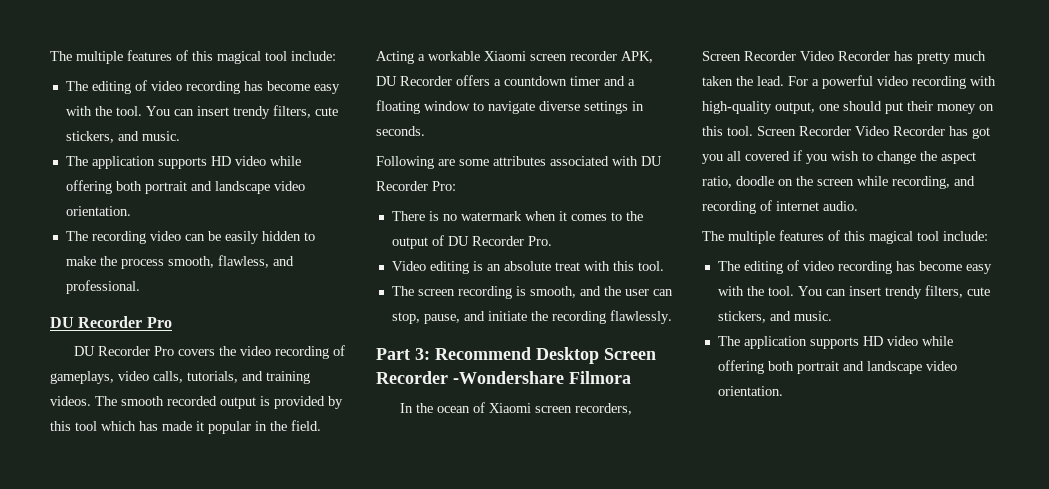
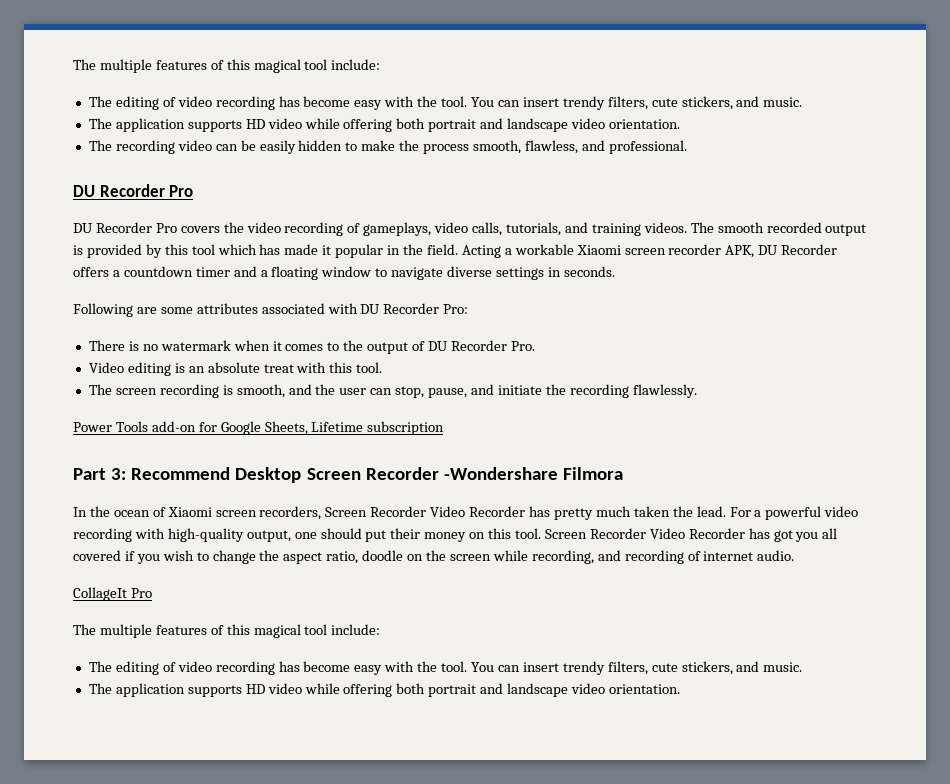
+ Power Tools add-on for Google Sheets, Lifetime subscription
+ CollageIt Pro

